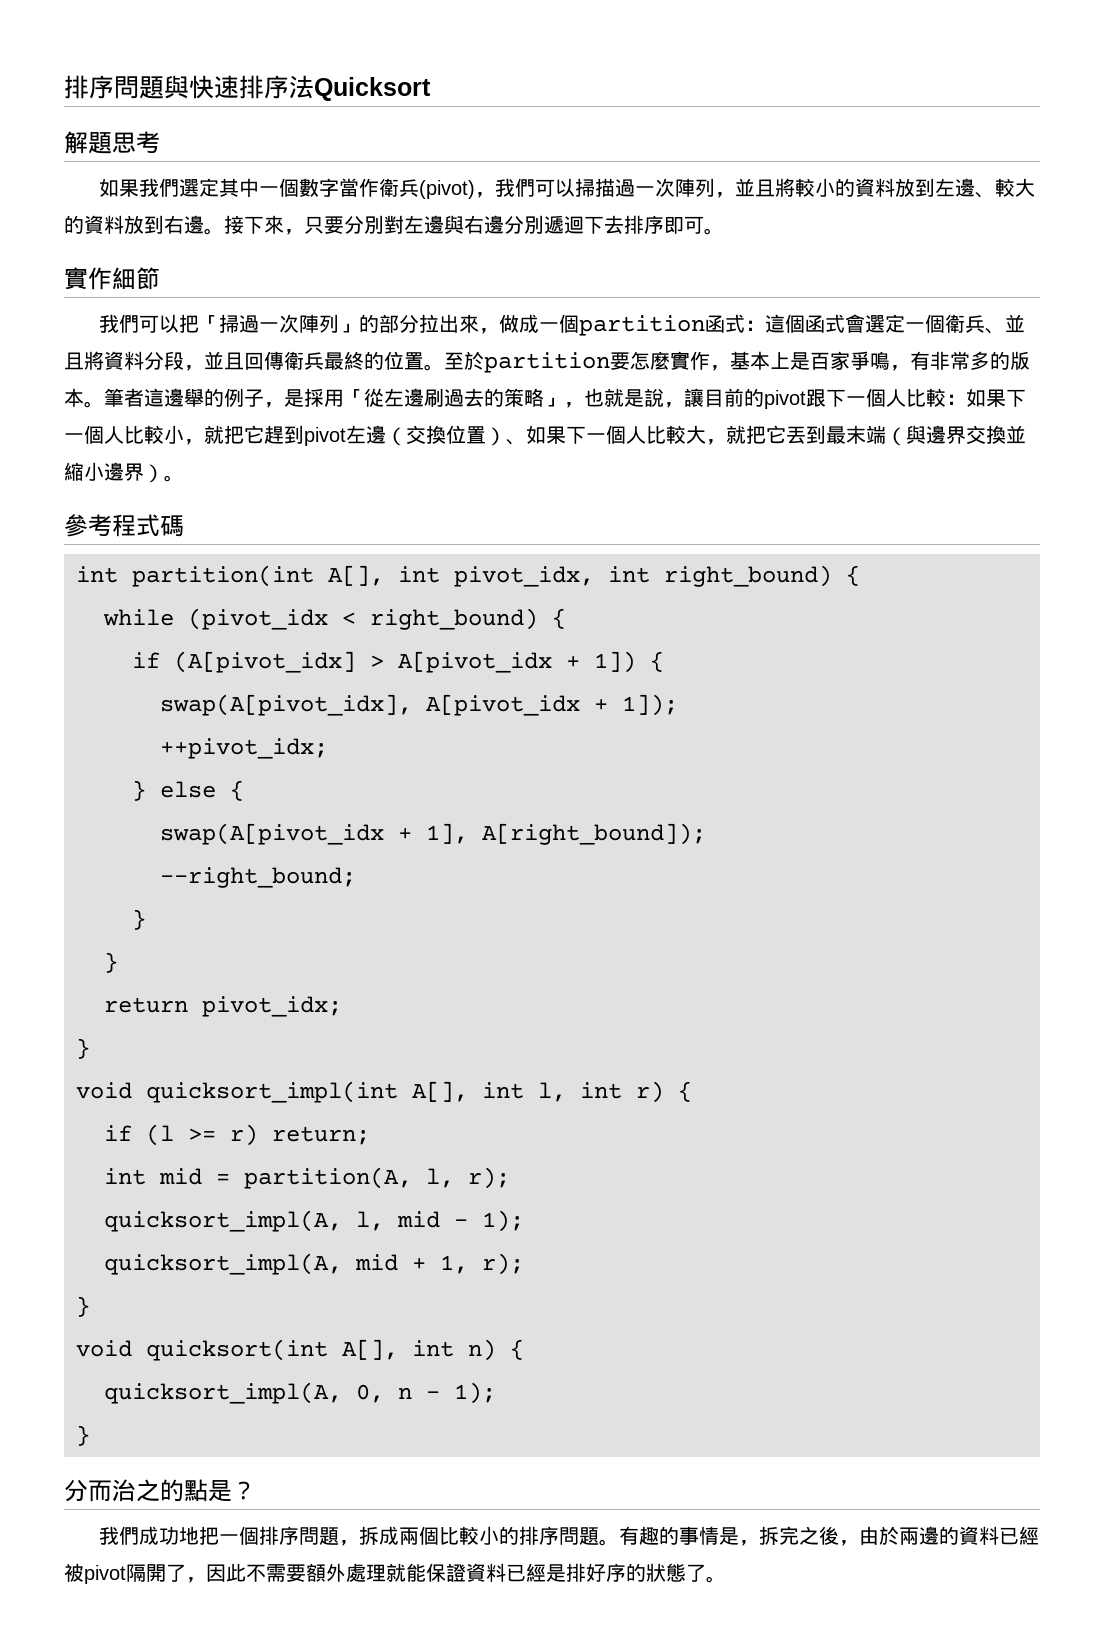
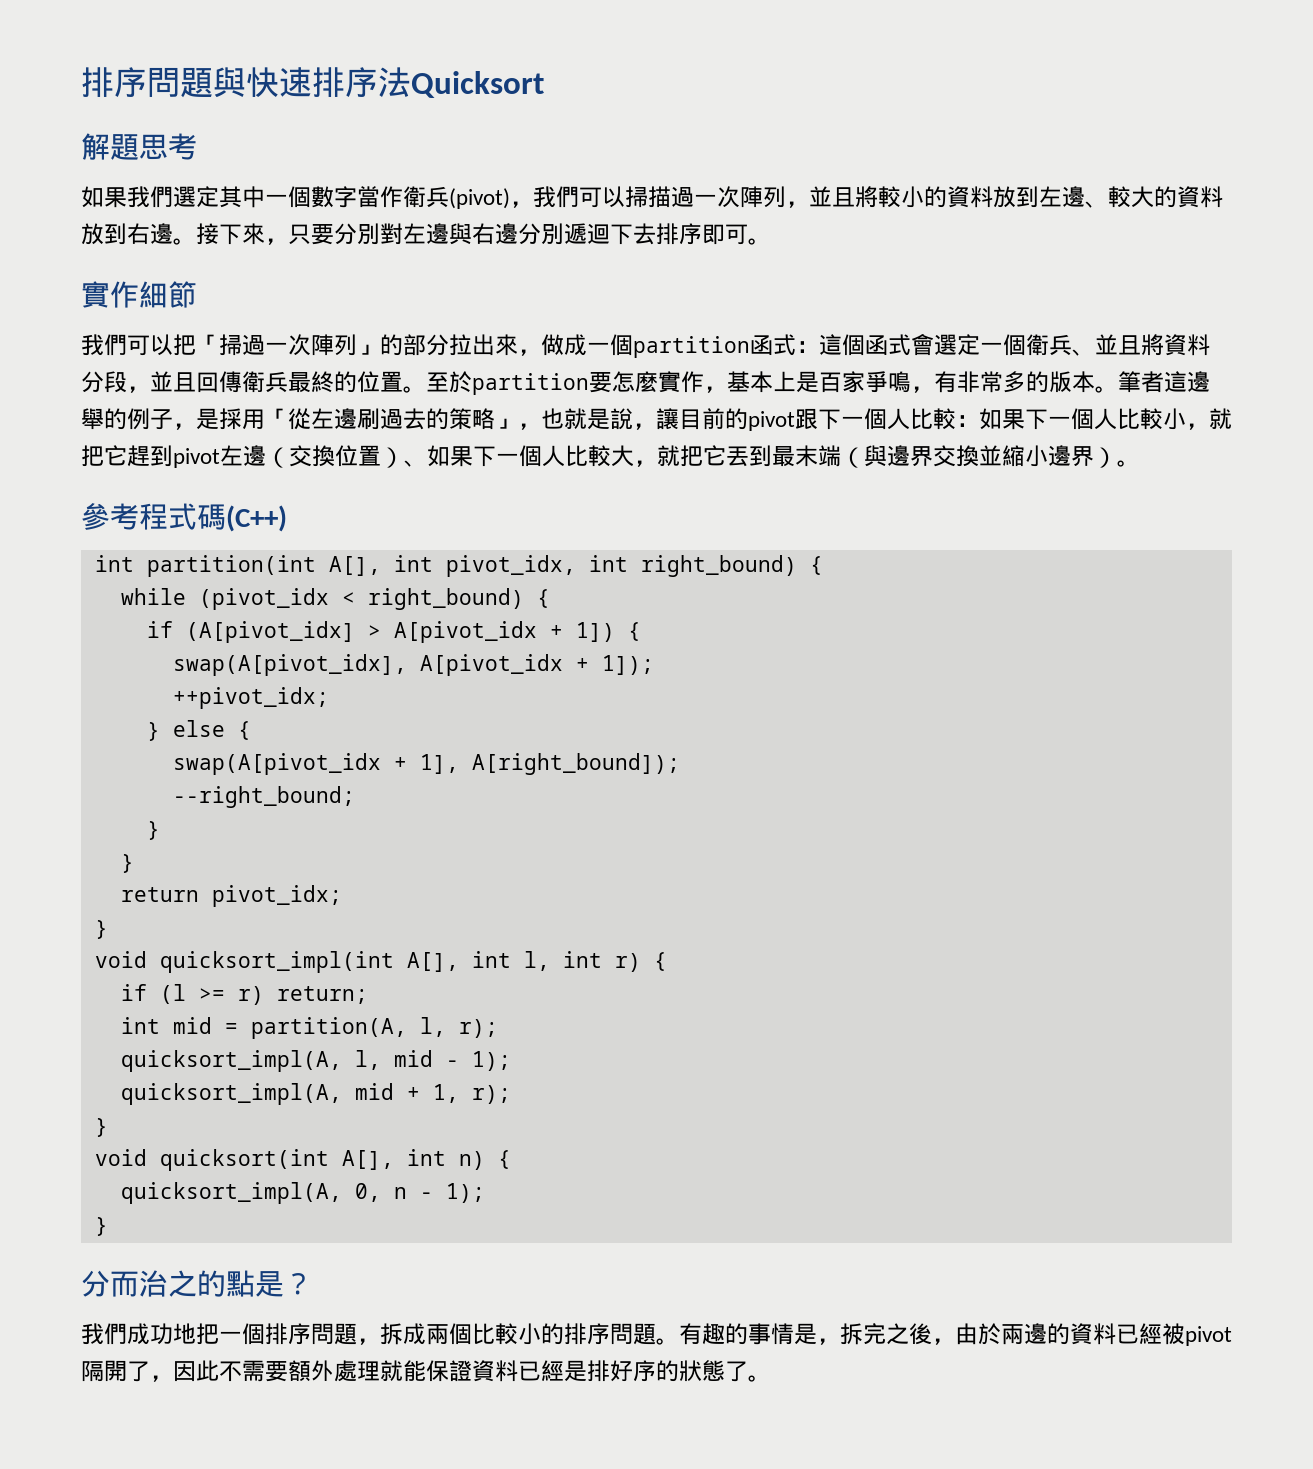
- 參考程式碼
+ 參考程式碼(C++)

